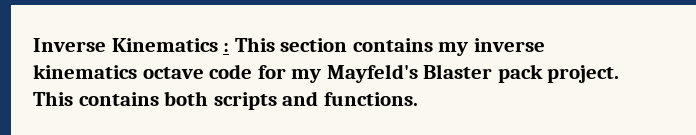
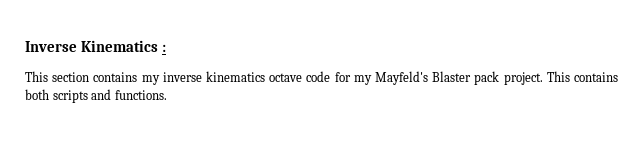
- Inverse Kinematics : This section contains my inverse kinematics octave code for my Mayfeld's Blaster pack project.
+ Inverse Kinematics :
+ This section contains my inverse kinematics octave code for my Mayfeld's Blaster pack project.

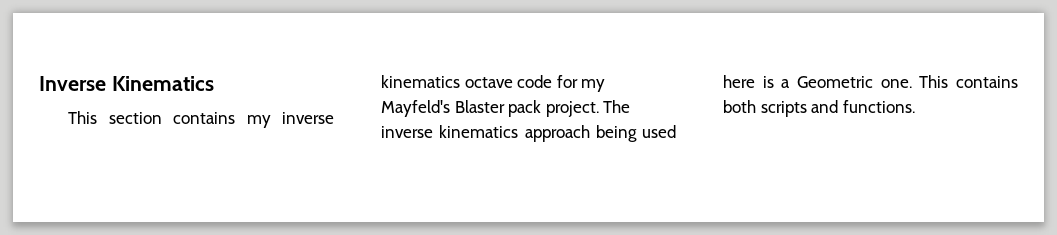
- Inverse Kinematics :
+ Inverse Kinematics
+ The inverse kinematics approach being used here is a Geometric one.

